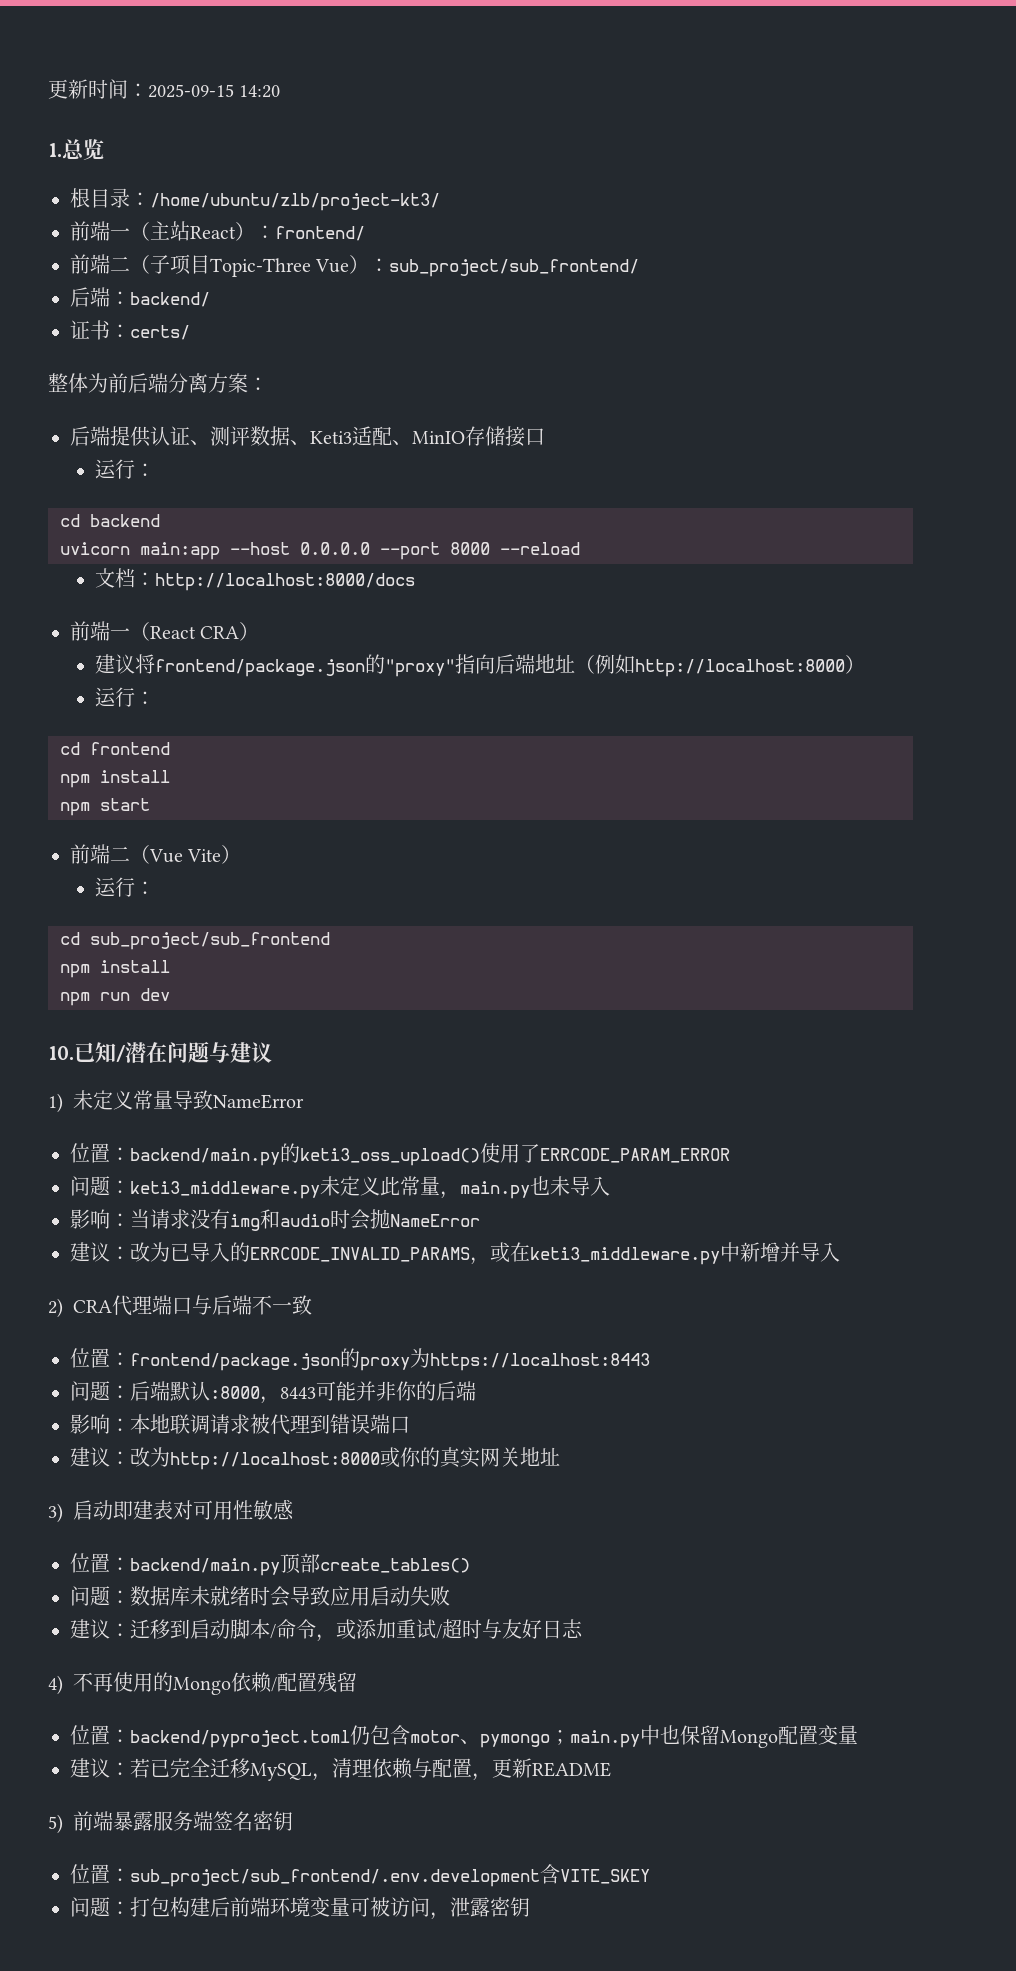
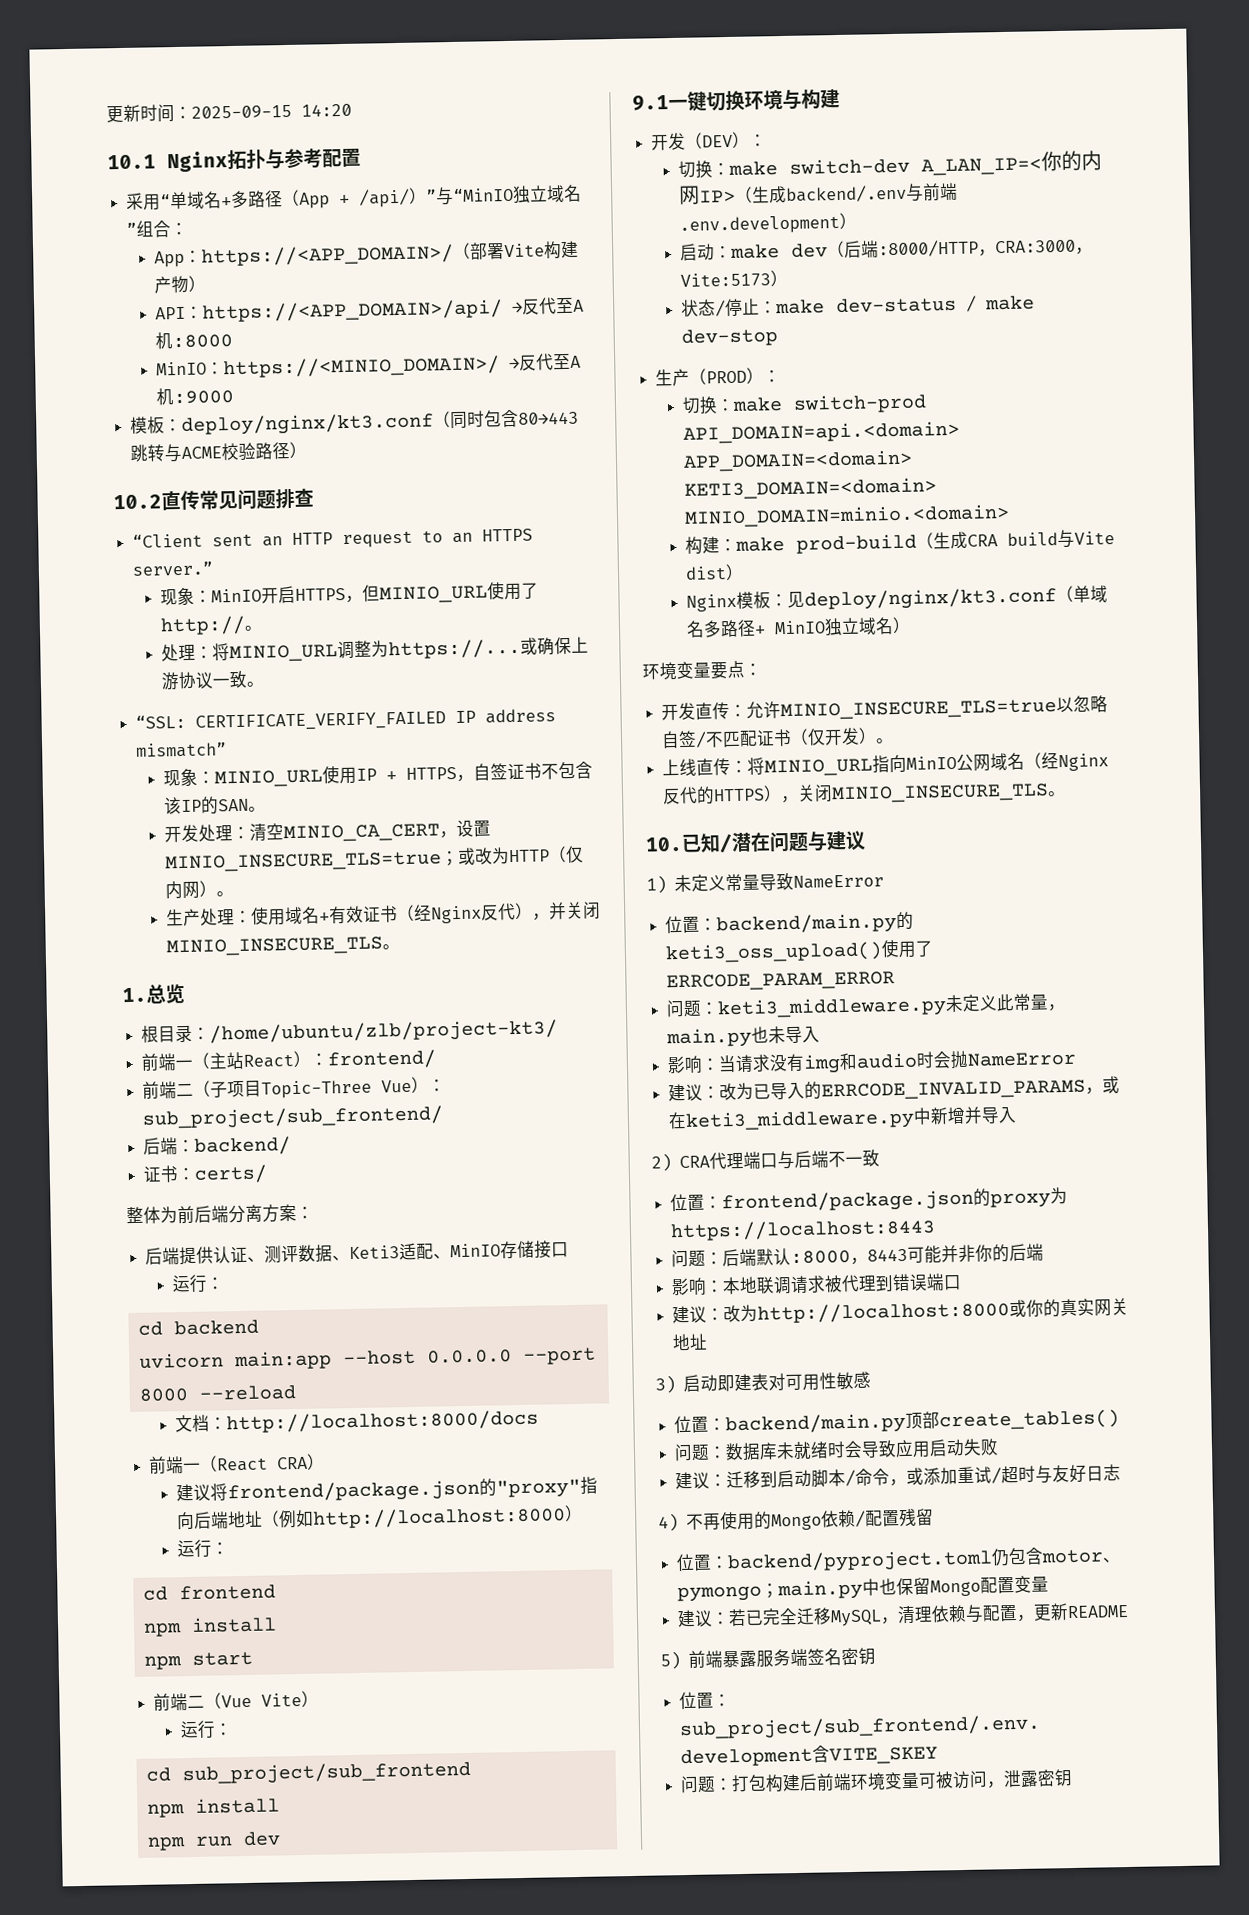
+ 10.1 Nginx拓扑与参考配置
+ 采用“单域名+多路径（App + /api/）”与“MinIO独立域名”组合：
+ App：https://<APP_DOMAIN>/（部署Vite构建产物）
+ API：https://<APP_DOMAIN>/api/ →反代至A机:8000
+ MinIO：https://<MINIO_DOMAIN>/ →反代至A机:9000
+ 模板：deploy/nginx/kt3.conf（同时包含80→443跳转与ACME校验路径）
+ 10.2直传常见问题排查
+ “Client sent an HTTP request to an HTTPS server.”
+ 现象：MinIO开启HTTPS，但MINIO_URL使用了http://。
+ 处理：将MINIO_URL调整为https://...或确保上游协议一致。
+ “SSL: CERTIFICATE_VERIFY_FAILED IP address mismatch”
+ 现象：MINIO_URL使用IP + HTTPS，自签证书不包含该IP的SAN。
+ 开发处理：清空MINIO_CA_CERT，设置MINIO_INSECURE_TLS=true；或改为HTTP（仅内网）。
+ 生产处理：使用域名+有效证书（经Nginx反代），并关闭MINIO_INSECURE_TLS。
+ 9.1一键切换环境与构建
+ 开发（DEV）：
+ 切换：make switch-dev A_LAN_IP=<你的内网IP>（生成backend/.env与前端.env.development）
+ 启动：make dev（后端:8000/HTTP，CRA:3000，Vite:5173）
+ 状态/停止：make dev-status / make dev-stop
+ 生产（PROD）：
+ 切换：make switch-prod API_DOMAIN=api.<domain> APP_DOMAIN=<domain> KETI3_DOMAIN=<domain> MINIO_DOMAIN=minio.<domain>
+ 构建：make prod-build（生成CRA build与Vite dist）
+ Nginx模板：见deploy/nginx/kt3.conf（单域名多路径+ MinIO独立域名）
+ 环境变量要点：
+ 开发直传：允许MINIO_INSECURE_TLS=true以忽略自签/不匹配证书（仅开发）。
+ 上线直传：将MINIO_URL指向MinIO公网域名（经Nginx反代的HTTPS），关闭MINIO_INSECURE_TLS。

